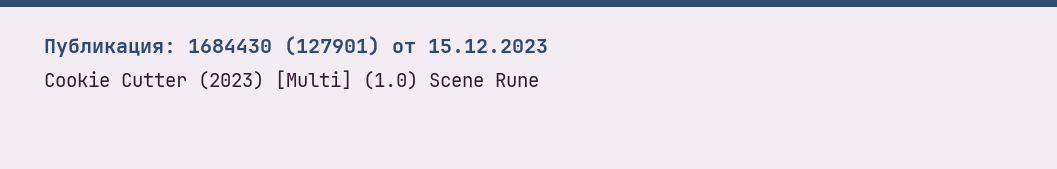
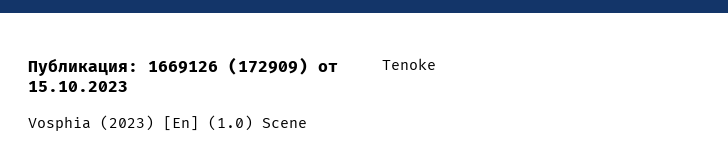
- Публикация: 1684430 (127901) от 15.12.2023
- Cookie Cutter (2023) [Multi] (1.0) Scene Rune
+ Публикация: 1669126 (172909) от 15.10.2023
+ Vosphia (2023) [En] (1.0) Scene Tenoke

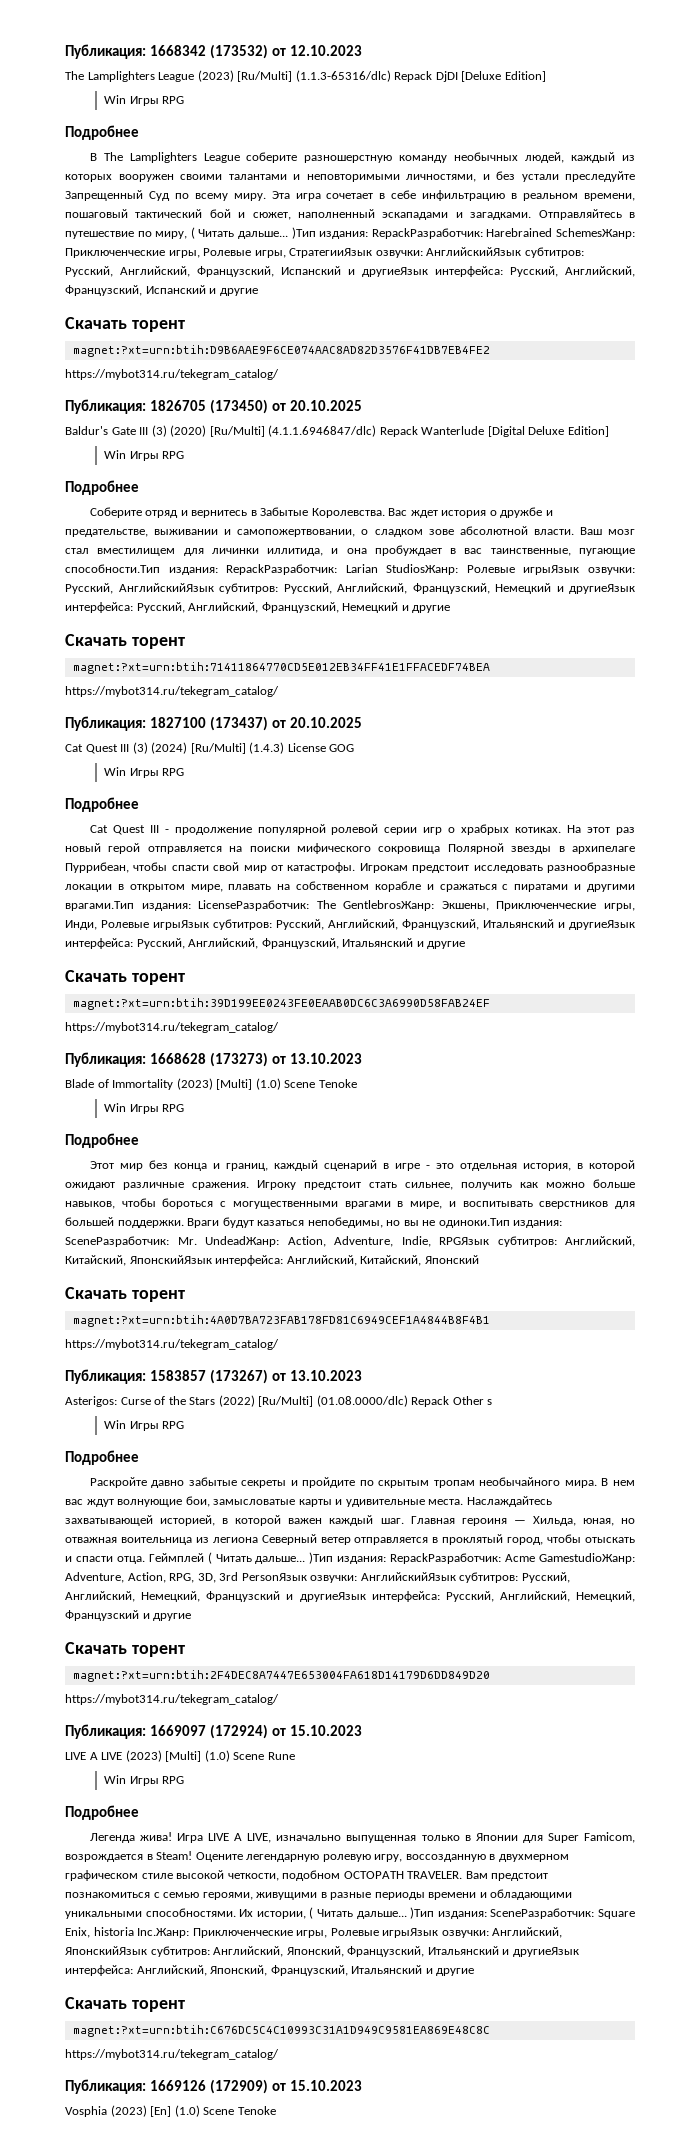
+ Публикация: 1668342 (173532) от 12.10.2023
+ The Lamplighters League (2023) [Ru/Multi] (1.1.3-65316/dlc) Repack DjDI [Deluxe Edition]
+ Win Игры RPG
+ Подробнее
+ В The Lamplighters League соберите разношерстную команду необычных людей, каждый из которых вооружен своими талантами и неповторимыми личностями, и без устали преследуйте Запрещенный Суд по всему миру. Эта игра сочетает в себе инфильтрацию в реальном времени, пошаговый тактический бой и сюжет, наполненный эскападами и загадками. Отправляйтесь в путешествие по миру, ( Читать дальше... )Тип издания: RepackРазработчик: Harebrained SchemesЖанр: Приключенческие игры, Ролевые игры, СтратегииЯзык озвучки: АнглийскийЯзык субтитров: Русский, Английский, Французский, Испанский и другиеЯзык интерфейса: Русский, Английский, Французский, Испанский и другие
+ Скачать торент
+ magnet:?xt=urn:btih:D9B6AAE9F6CE074AAC8AD82D3576F41DB7EB4FE2
+ https://mybot314.ru/tekegram_catalog/
+ Публикация: 1826705 (173450) от 20.10.2025
+ Baldur's Gate III (3) (2020) [Ru/Multi] (4.1.1.6946847/dlc) Repack Wanterlude [Digital Deluxe Edition]
+ Win Игры RPG
+ Подробнее
+ Соберите отряд и вернитесь в Забытые Королевства. Вас ждет история о дружбе и предательстве, выживании и самопожертвовании, о сладком зове абсолютной власти. Ваш мозг стал вместилищем для личинки иллитида, и она пробуждает в вас таинственные, пугающие способности.Тип издания: RepackРазработчик: Larian StudiosЖанр: Ролевые игрыЯзык озвучки: Русский, АнглийскийЯзык субтитров: Русский, Английский, Французский, Немецкий и другиеЯзык интерфейса: Русский, Английский, Французский, Немецкий и другие
+ Скачать торент
+ magnet:?xt=urn:btih:71411864770CD5E012EB34FF41E1FFACEDF74BEA
+ https://mybot314.ru/tekegram_catalog/
+ Публикация: 1827100 (173437) от 20.10.2025
+ Cat Quest III (3) (2024) [Ru/Multi] (1.4.3) License GOG
+ Win Игры RPG
+ Подробнее
+ Cat Quest III - продолжение популярной ролевой серии игр о храбрых котиках. На этот раз новый герой отправляется на поиски мифического сокровища Полярной звезды в архипелаге Пуррибеан, чтобы спасти свой мир от катастрофы. Игрокам предстоит исследовать разнообразные локации в открытом мире, плавать на собственном корабле и сражаться с пиратами и другими врагами.Тип издания: LicenseРазработчик: The GentlebrosЖанр: Экшены, Приключенческие игры, Инди, Ролевые игрыЯзык субтитров: Русский, Английский, Французский, Итальянский и другиеЯзык интерфейса: Русский, Английский, Французский, Итальянский и другие
+ Скачать торент
+ magnet:?xt=urn:btih:39D199EE0243FE0EAAB0DC6C3A6990D58FAB24EF
+ https://mybot314.ru/tekegram_catalog/
+ Публикация: 1668628 (173273) от 13.10.2023
+ Blade of Immortality (2023) [Multi] (1.0) Scene Tenoke
+ Win Игры RPG
+ Подробнее
+ Этот мир без конца и границ, каждый сценарий в игре - это отдельная история, в которой ожидают различные сражения. Игроку предстоит стать сильнее, получить как можно больше навыков, чтобы бороться с могущественными врагами в мире, и воспитывать сверстников для большей поддержки. Враги будут казаться непобедимы, но вы не одиноки.Тип издания: SceneРазработчик: Mr. UndeadЖанр: Action, Adventure, Indie, RPGЯзык субтитров: Английский, Китайский, ЯпонскийЯзык интерфейса: Английский, Китайский, Японский
+ Скачать торент
+ magnet:?xt=urn:btih:4A0D7BA723FAB178FD81C6949CEF1A4844B8F4B1
+ https://mybot314.ru/tekegram_catalog/
+ Публикация: 1583857 (173267) от 13.10.2023
+ Asterigos: Curse of the Stars (2022) [Ru/Multi] (01.08.0000/dlc) Repack Other s
+ Win Игры RPG
+ Подробнее
+ Раскройте давно забытые секреты и пройдите по скрытым тропам необычайного мира. В нем вас ждут волнующие бои, замысловатые карты и удивительные места. Наслаждайтесь захватывающей историей, в которой важен каждый шаг. Главная героиня — Хильда, юная, но отважная воительница из легиона Северный ветер отправляется в проклятый город, чтобы отыскать и спасти отца. Геймплей ( Читать дальше... )Тип издания: RepackРазработчик: Acme GamestudioЖанр: Adventure, Action, RPG, 3D, 3rd PersonЯзык озвучки: АнглийскийЯзык субтитров: Русский, Английский, Немецкий, Французский и другиеЯзык интерфейса: Русский, Английский, Немецкий, Французский и другие
+ Скачать торент
+ magnet:?xt=urn:btih:2F4DEC8A7447E653004FA618D14179D6DD849D20
+ https://mybot314.ru/tekegram_catalog/
+ Публикация: 1669097 (172924) от 15.10.2023
+ LIVE A LIVE (2023) [Multi] (1.0) Scene Rune
+ Win Игры RPG
+ Подробнее
+ Легенда жива! Игра LIVE A LIVE, изначально выпущенная только в Японии для Super Famicom, возрождается в Steam! Оцените легендарную ролевую игру, воссозданную в двухмерном графическом стиле высокой четкости, подобном OCTOPATH TRAVELER. Вам предстоит познакомиться с семью героями, живущими в разные периоды времени и обладающими уникальными способностями. Их истории, ( Читать дальше... )Тип издания: SceneРазработчик: Square Enix, historia Inc.Жанр: Приключенческие игры, Ролевые игрыЯзык озвучки: Английский, ЯпонскийЯзык субтитров: Английский, Японский, Французский, Итальянский и другиеЯзык интерфейса: Английский, Японский, Французский, Итальянский и другие
+ Скачать торент
+ magnet:?xt=urn:btih:C676DC5C4C10993C31A1D949C9581EA869E48C8C
+ https://mybot314.ru/tekegram_catalog/

